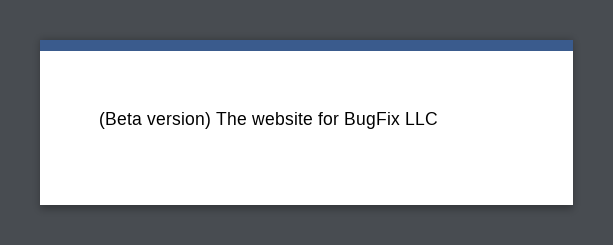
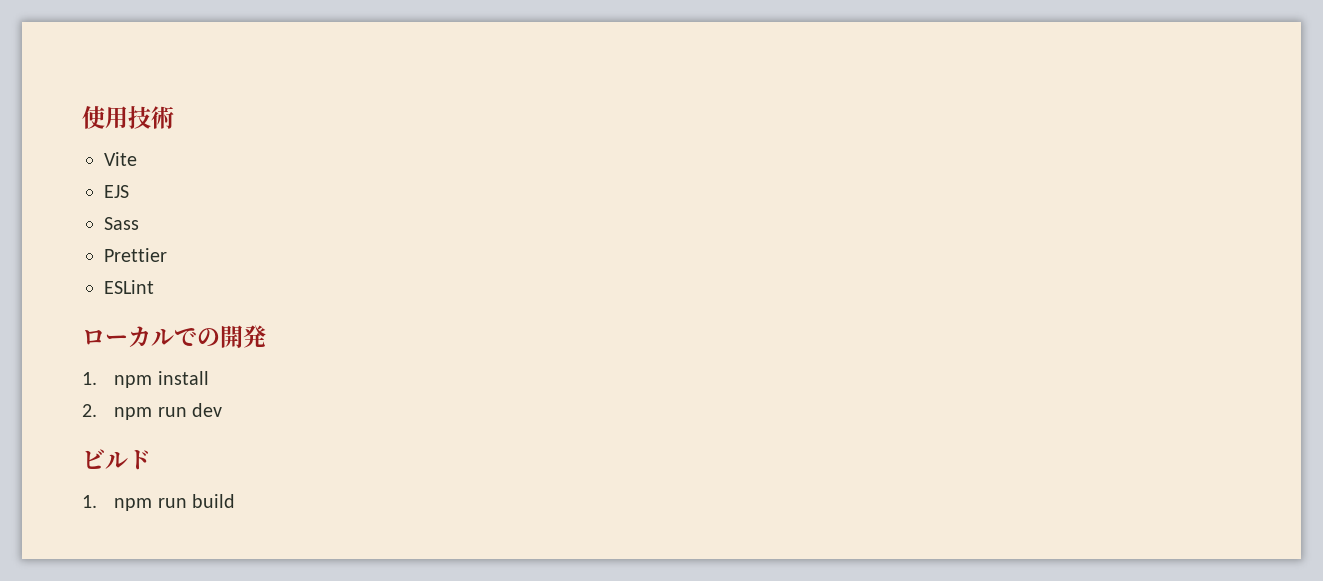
- (Beta version) The website for BugFix LLC
+ 使用技術
+ Vite
+ EJS
+ Sass
+ Prettier
+ ESLint
+ ローカルでの開発
+ 1. npm install
+ 2. npm run dev
+ ビルド
+ 1. npm run build

